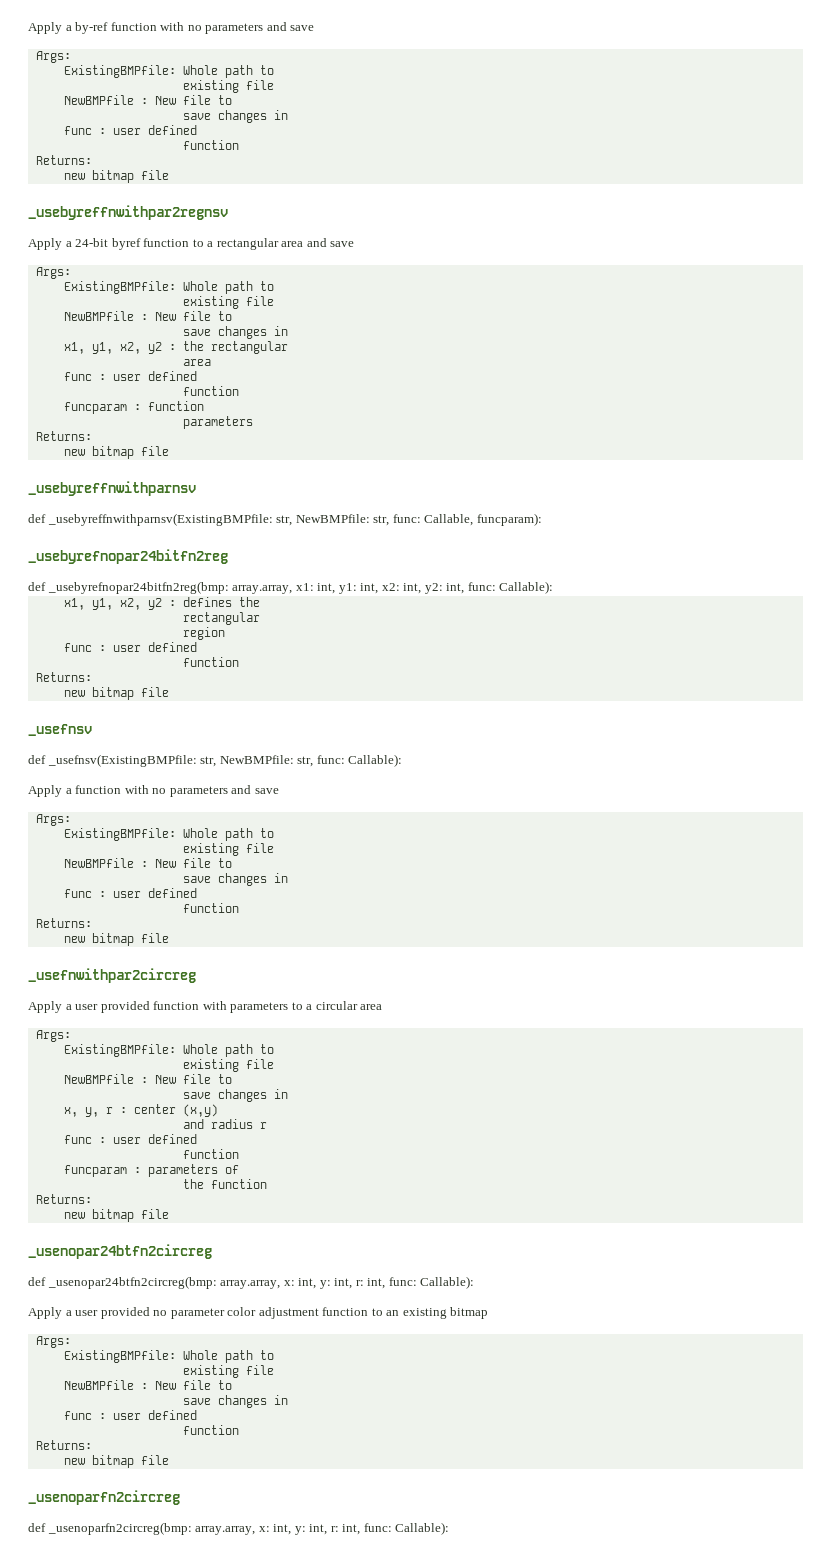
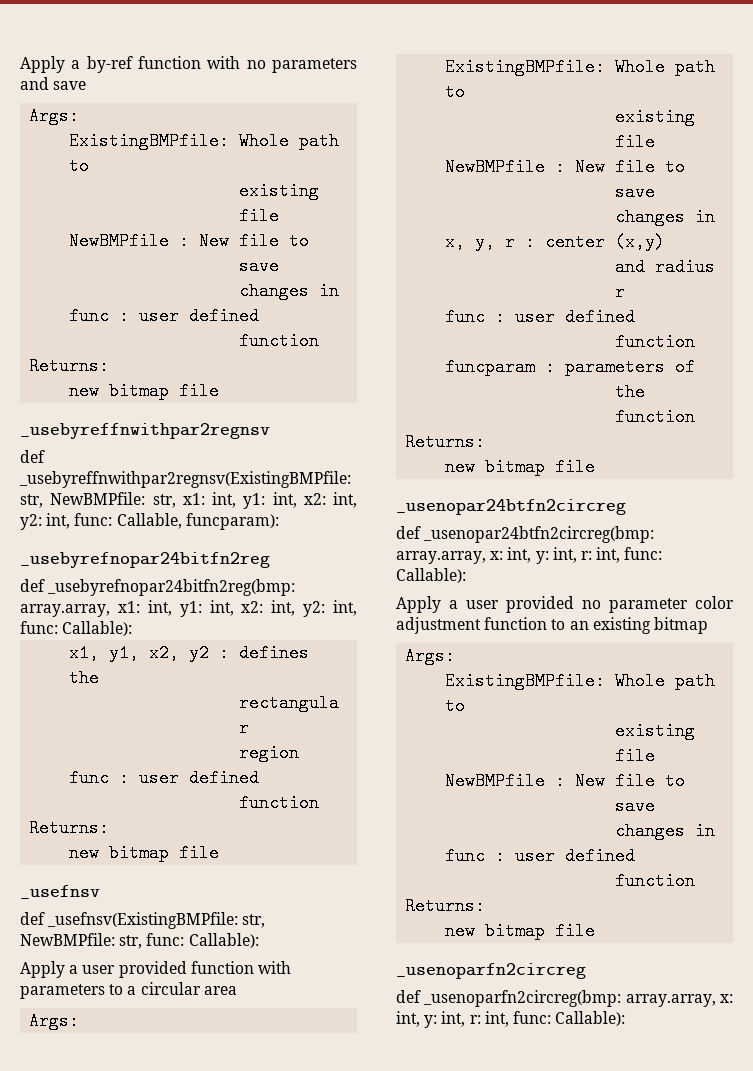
- Apply a 24-bit byref function to a rectangular area and save
- Args:
- ExistingBMPfile: Whole path to
- existing file
- NewBMPfile : New file to
- save changes in
- x1, y1, x2, y2 : the rectangular
- area
- func : user defined
- function
- funcparam : function
- parameters
- Returns:
- new bitmap file
- _usebyreffnwithparnsv
- def _usebyreffnwithparnsv(ExistingBMPfile: str, NewBMPfile: str, func: Callable, funcparam):
+ def _usebyreffnwithpar2regnsv(ExistingBMPfile: str, NewBMPfile: str, x1: int, y1: int, x2: int, y2: int, func: Callable, funcparam):
- Apply a function with no parameters and save
- Args:
- ExistingBMPfile: Whole path to
- existing file
- NewBMPfile : New file to
- save changes in
- func : user defined
- function
- Returns:
- new bitmap file
- _usefnwithpar2circreg

